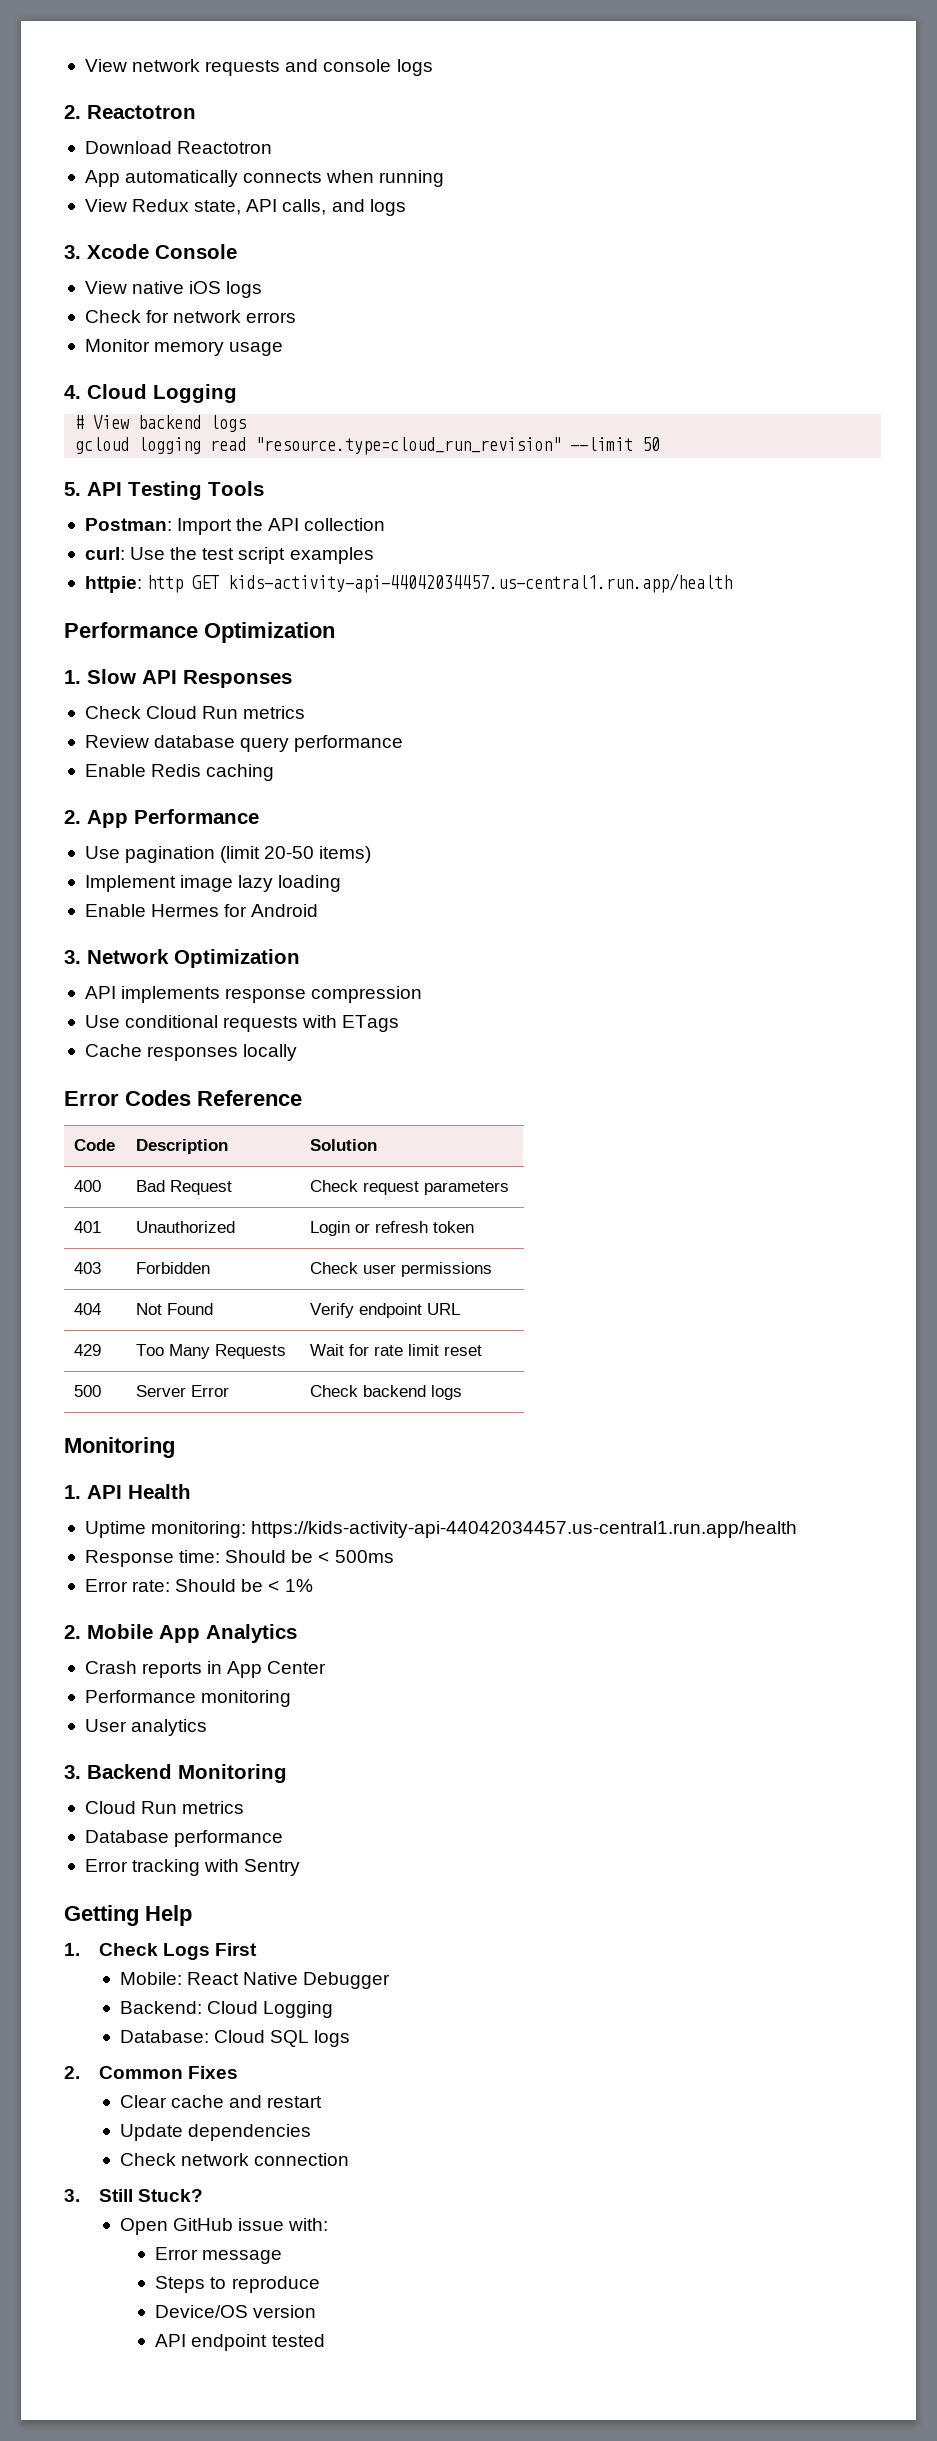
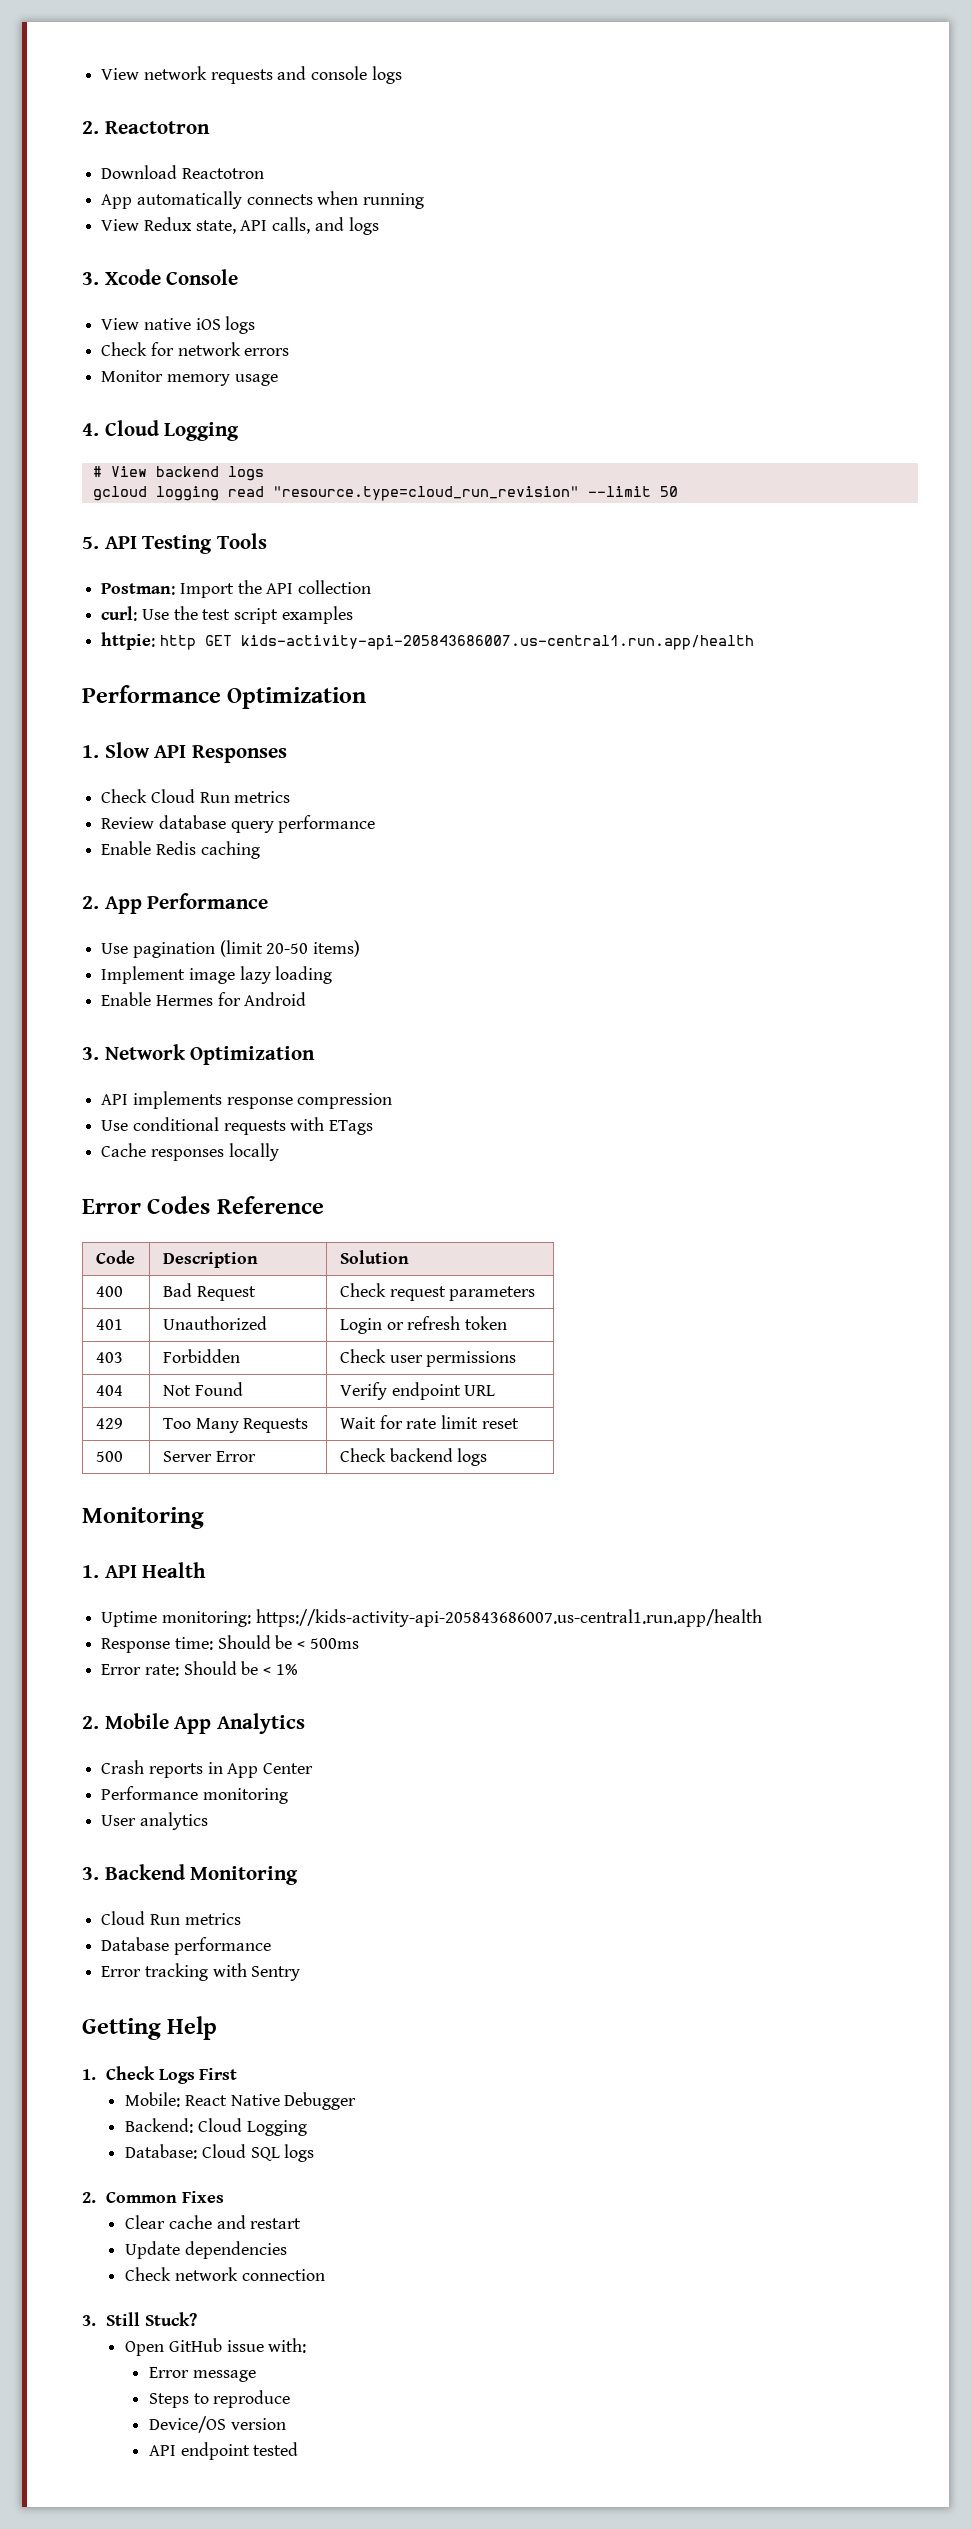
- httpie: http GET kids-activity-api-44042034457.us-central1.run.app/health
+ httpie: http GET kids-activity-api-205843686007.us-central1.run.app/health
- Uptime monitoring: https://kids-activity-api-44042034457.us-central1.run.app/health
+ Uptime monitoring: https://kids-activity-api-205843686007.us-central1.run.app/health

